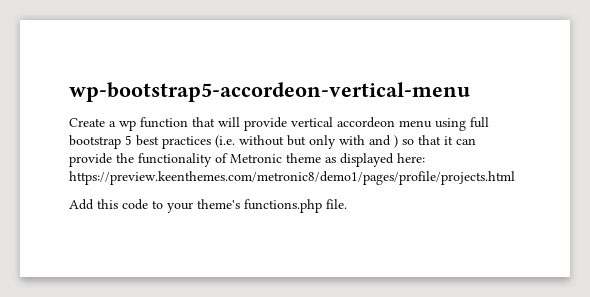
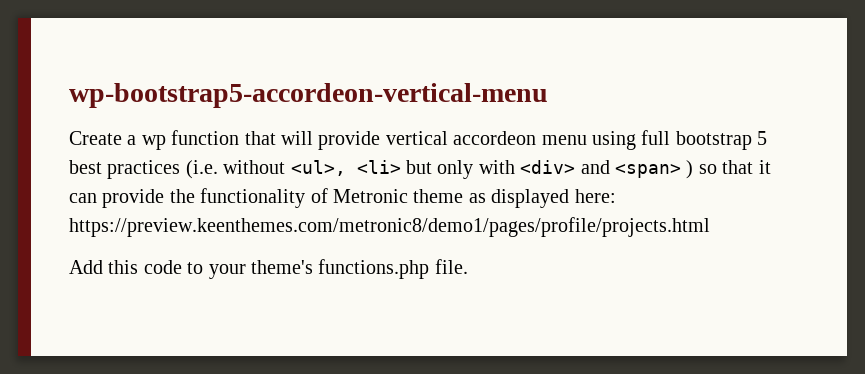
- Create a wp function that will provide vertical accordeon menu using full bootstrap 5 best practices (i.e. without but only with and ) so that it can provide the functionality of Metronic theme as displayed here: https://preview.keenthemes.com/metronic8/demo1/pages/profile/projects.html
+ Create a wp function that will provide vertical accordeon menu using full bootstrap 5 best practices (i.e. without <ul>, <li> but only with <div> and <span> ) so that it can provide the functionality of Metronic theme as displayed here: https://preview.keenthemes.com/metronic8/demo1/pages/profile/projects.html

